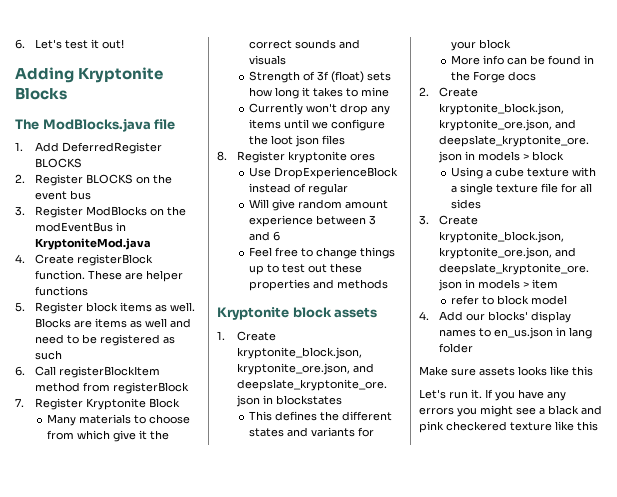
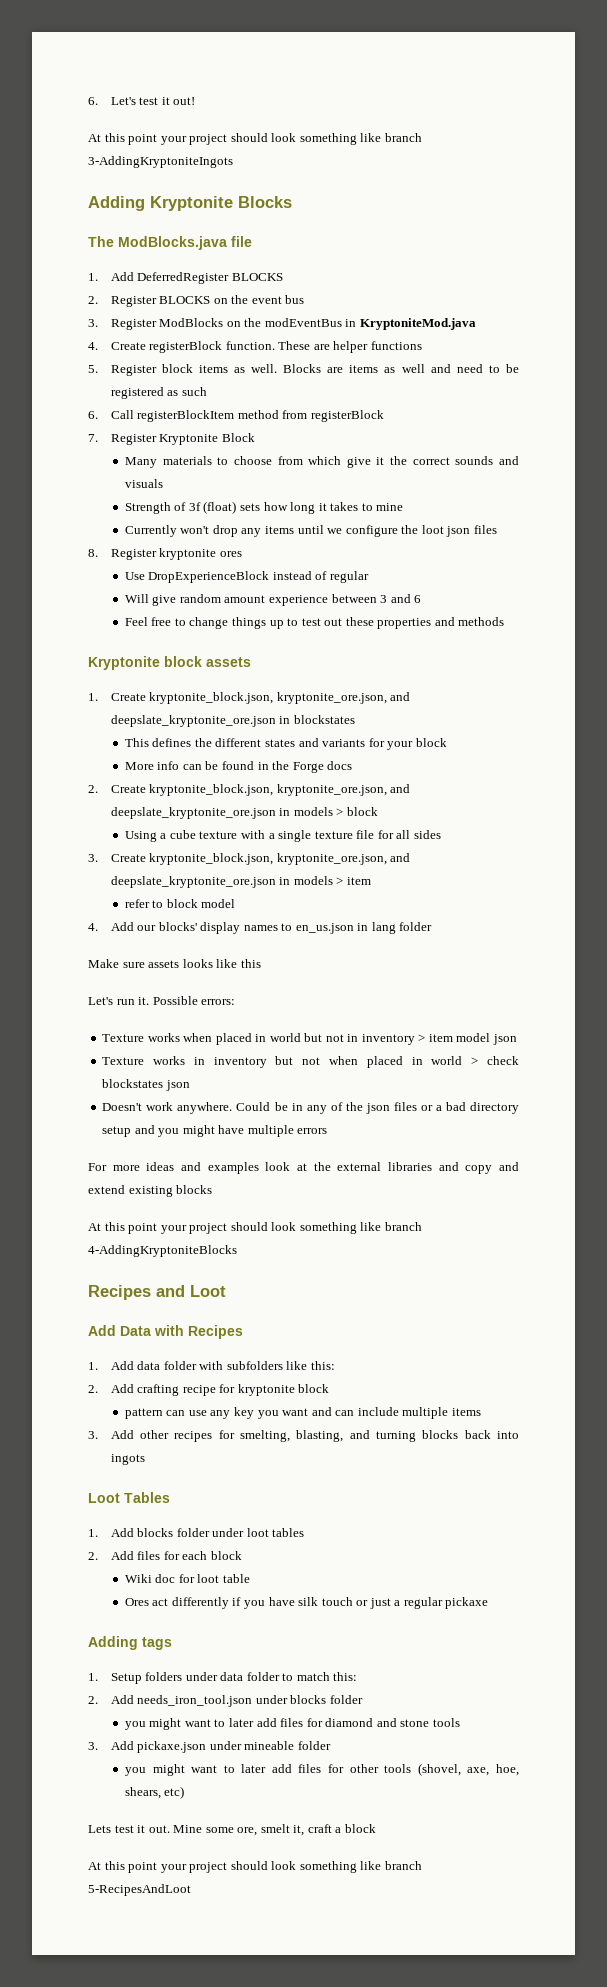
+ At this point your project should look something like branch 3-AddingKryptoniteIngots
- If you have any errors you might see a black and pink checkered texture like this
+ Possible errors:
+ Texture works when placed in world but not in inventory > item model json
+ Texture works in inventory but not when placed in world > check blockstates json
+ Doesn't work anywhere. Could be in any of the json files or a bad directory setup and you might have multiple errors
+ For more ideas and examples look at the external libraries and copy and extend existing blocks
+ At this point your project should look something like branch 4-AddingKryptoniteBlocks
+ Recipes and Loot
+ Add Data with Recipes
+ 1. Add data folder with subfolders like this:
+ 2. Add crafting recipe for kryptonite block
+ pattern can use any key you want and can include multiple items
+ 3. Add other recipes for smelting, blasting, and turning blocks back into ingots
+ Loot Tables
+ 1. Add blocks folder under loot tables
+ 2. Add files for each block
+ Wiki doc for loot table
+ Ores act differently if you have silk touch or just a regular pickaxe
+ Adding tags
+ 1. Setup folders under data folder to match this:
+ 2. Add needs_iron_tool.json under blocks folder
+ you might want to later add files for diamond and stone tools
+ 3. Add pickaxe.json under mineable folder
+ you might want to later add files for other tools (shovel, axe, hoe, shears, etc)
+ Lets test it out. Mine some ore, smelt it, craft a block
+ At this point your project should look something like branch 5-RecipesAndLoot

